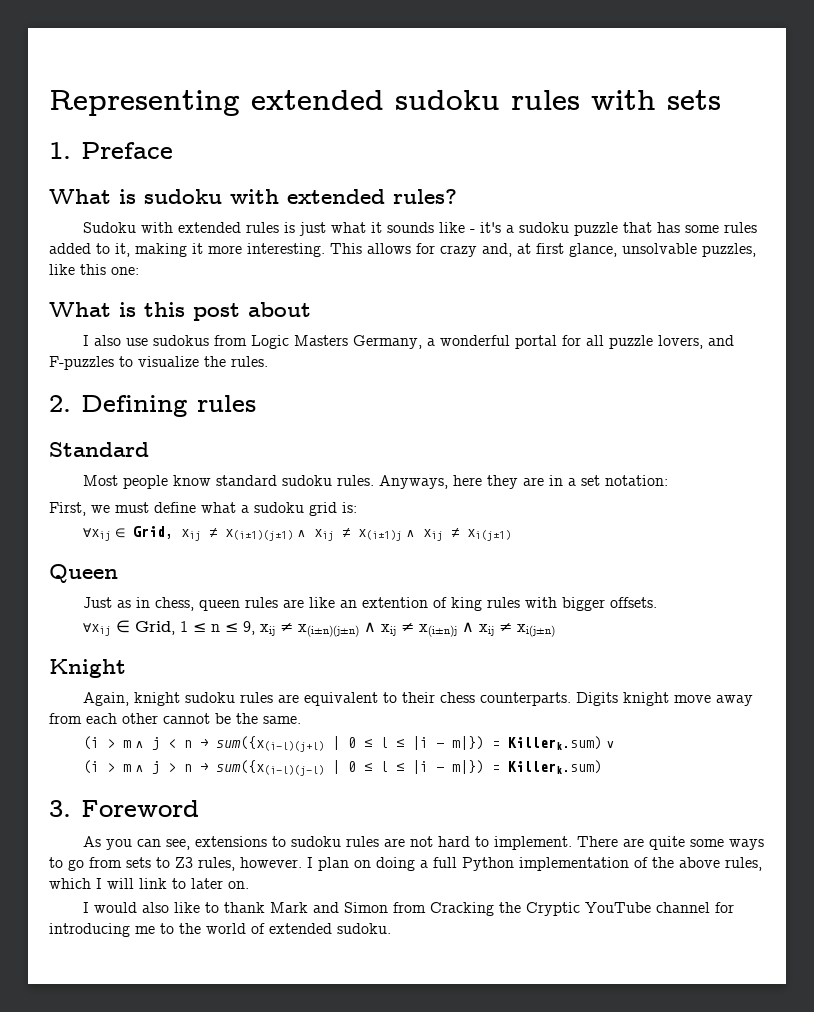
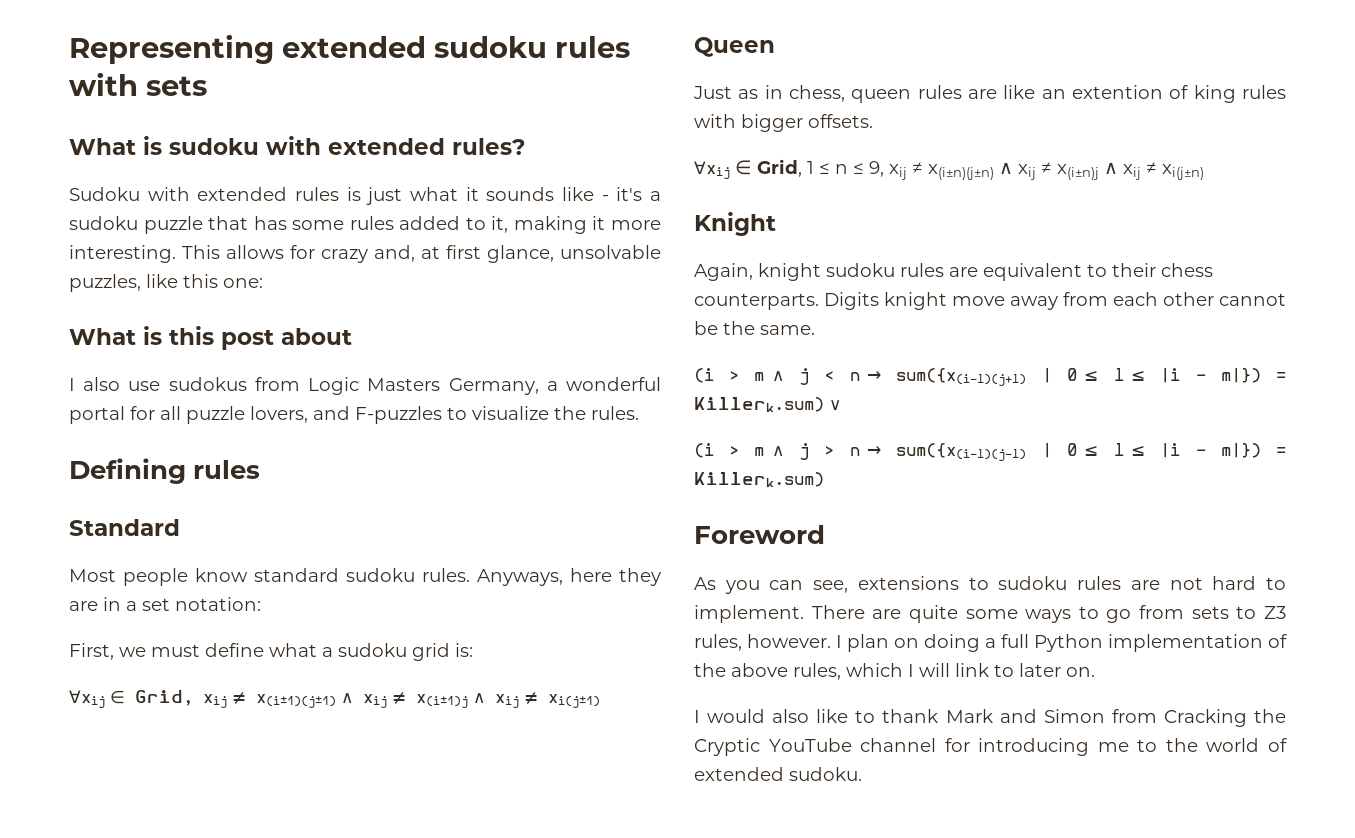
- 1. Preface
- 2. Defining rules
+ Defining rules
- 3. Foreword
+ Foreword

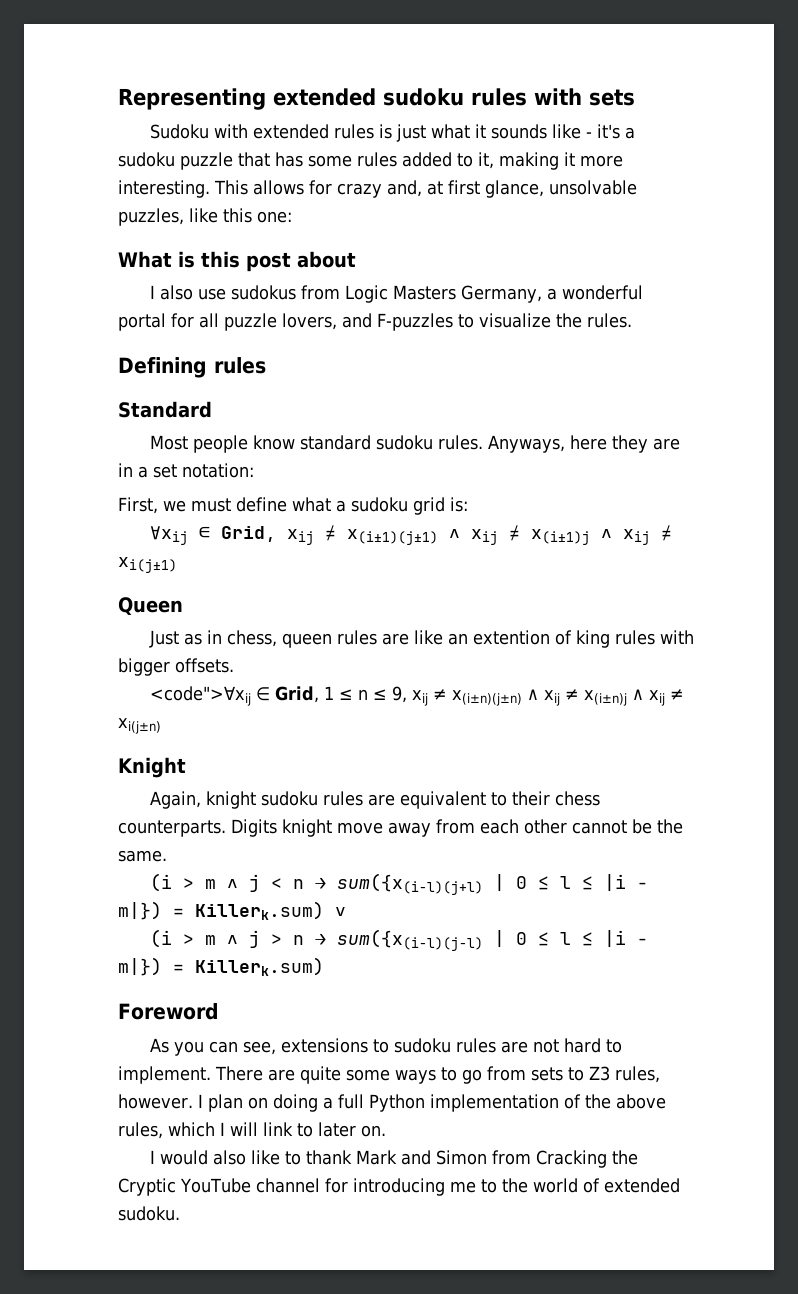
- What is sudoku with extended rules?
- ∀xij ∈ Grid, 1 ≤ n ≤ 9, xij ≠ x(i±n)(j±n) ∧ xij ≠ x(i±n)j ∧ xij ≠ xi(j±n)
+ <code">∀xij ∈ Grid, 1 ≤ n ≤ 9, xij ≠ x(i±n)(j±n) ∧ xij ≠ x(i±n)j ∧ xij ≠ xi(j±n)

